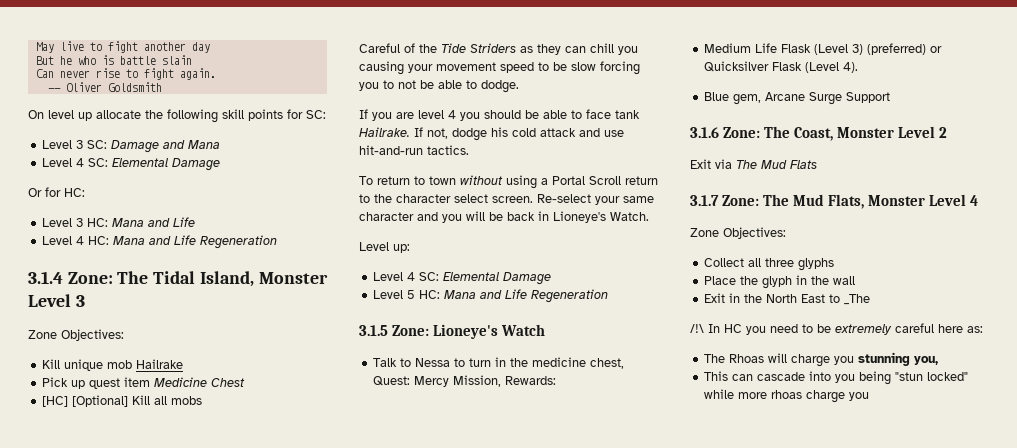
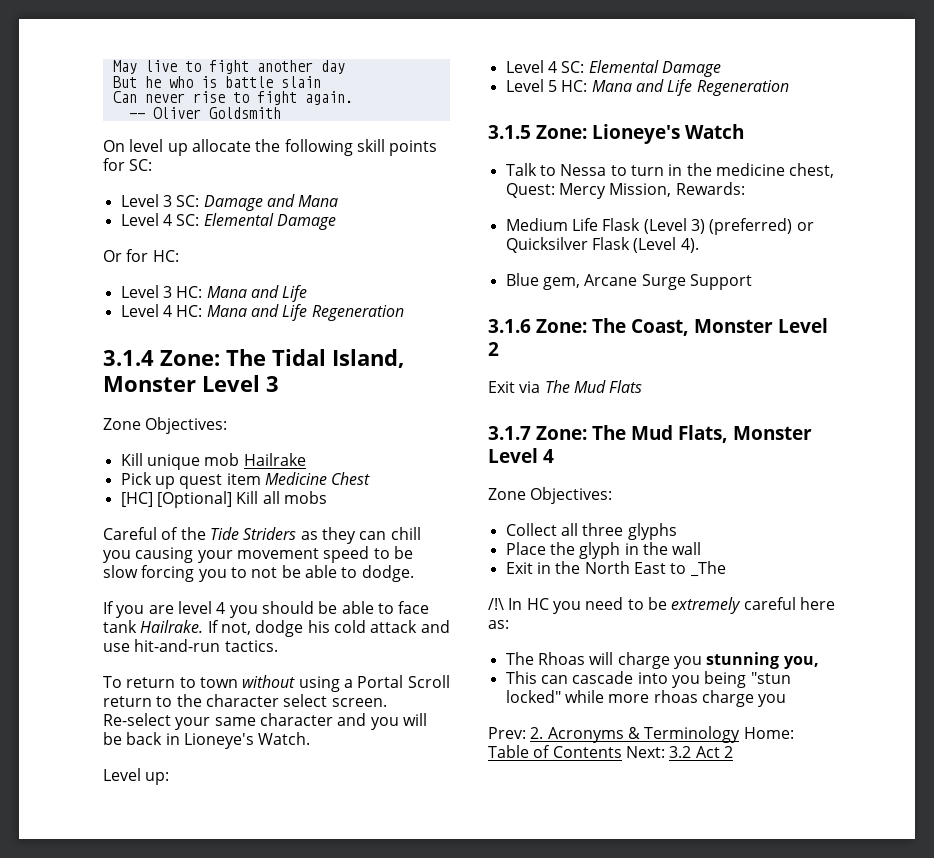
+ Prev: 2. Acronyms & Terminology Home: Table of Contents Next: 3.2 Act 2

